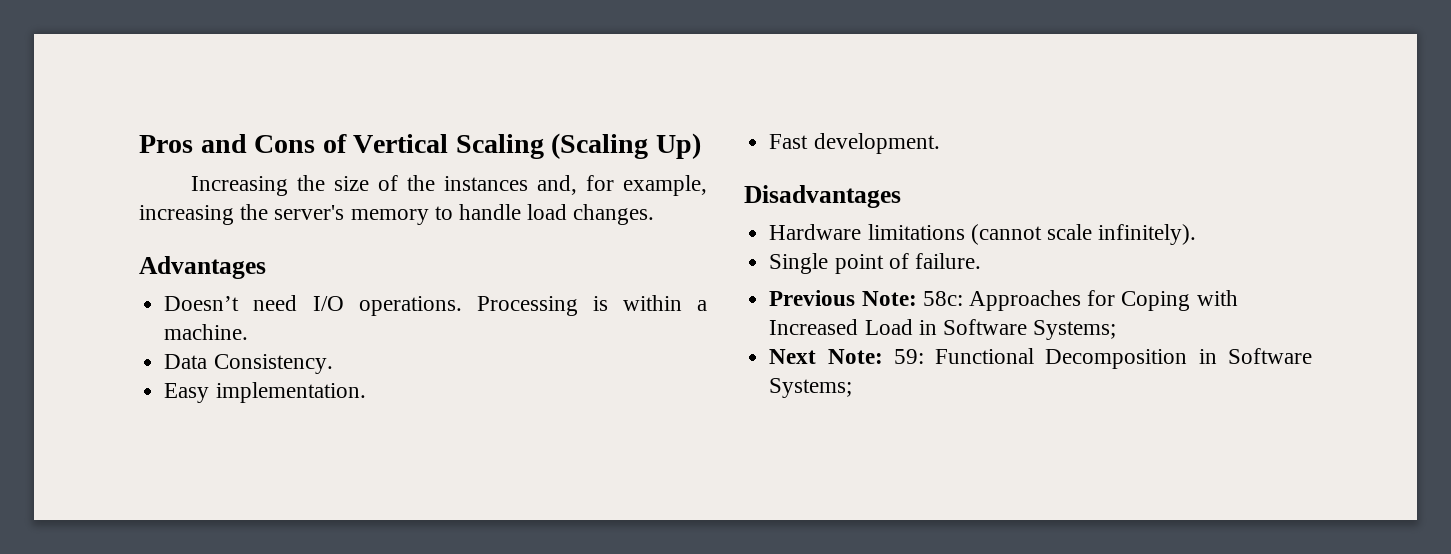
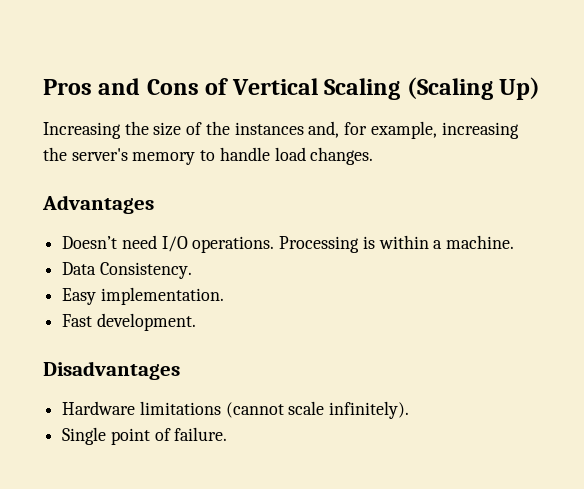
- Previous Note: 58c: Approaches for Coping with Increased Load in Software Systems;
- Next Note: 59: Functional Decomposition in Software Systems;

